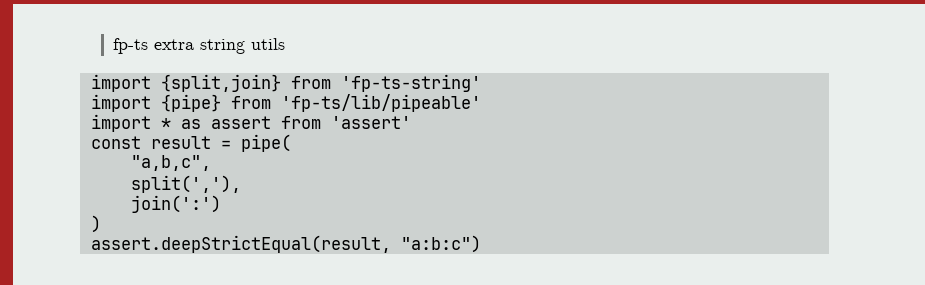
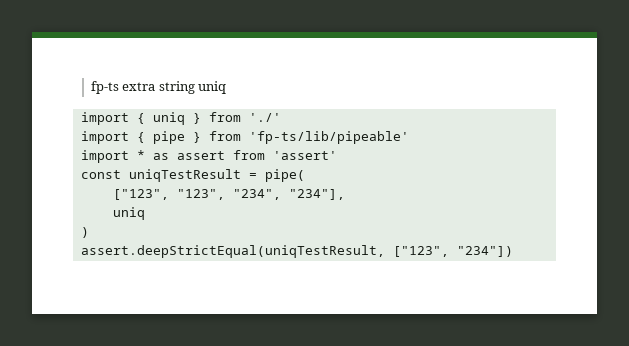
- fp-ts extra string utils
- import {split,join} from 'fp-ts-string'
- import {pipe} from 'fp-ts/lib/pipeable'
+ fp-ts extra string uniq
+ import { uniq } from './'
+ import { pipe } from 'fp-ts/lib/pipeable'
- const result = pipe(
+ const uniqTestResult = pipe(
- "a,b,c",
- split(','),
- join(':')
+ ["123", "123", "234", "234"],
+ uniq
  )
- assert.deepStrictEqual(result, "a:b:c")
+ assert.deepStrictEqual(uniqTestResult, ["123", "234"])

